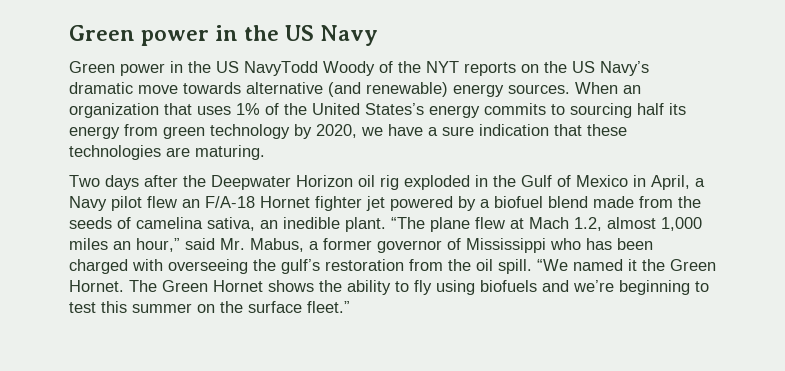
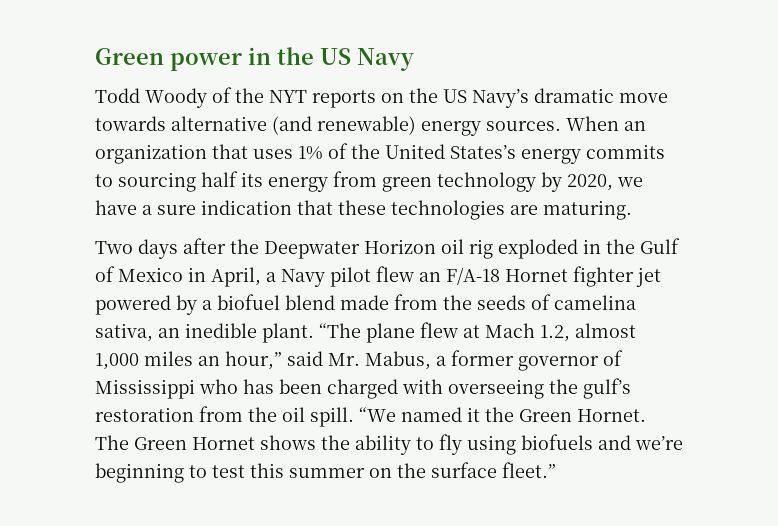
- Green power in the US NavyTodd Woody of the NYT reports on the US Navy’s dramatic move towards alternative (and renewable) energy sources.
+ Todd Woody of the NYT reports on the US Navy’s dramatic move towards alternative (and renewable) energy sources.

